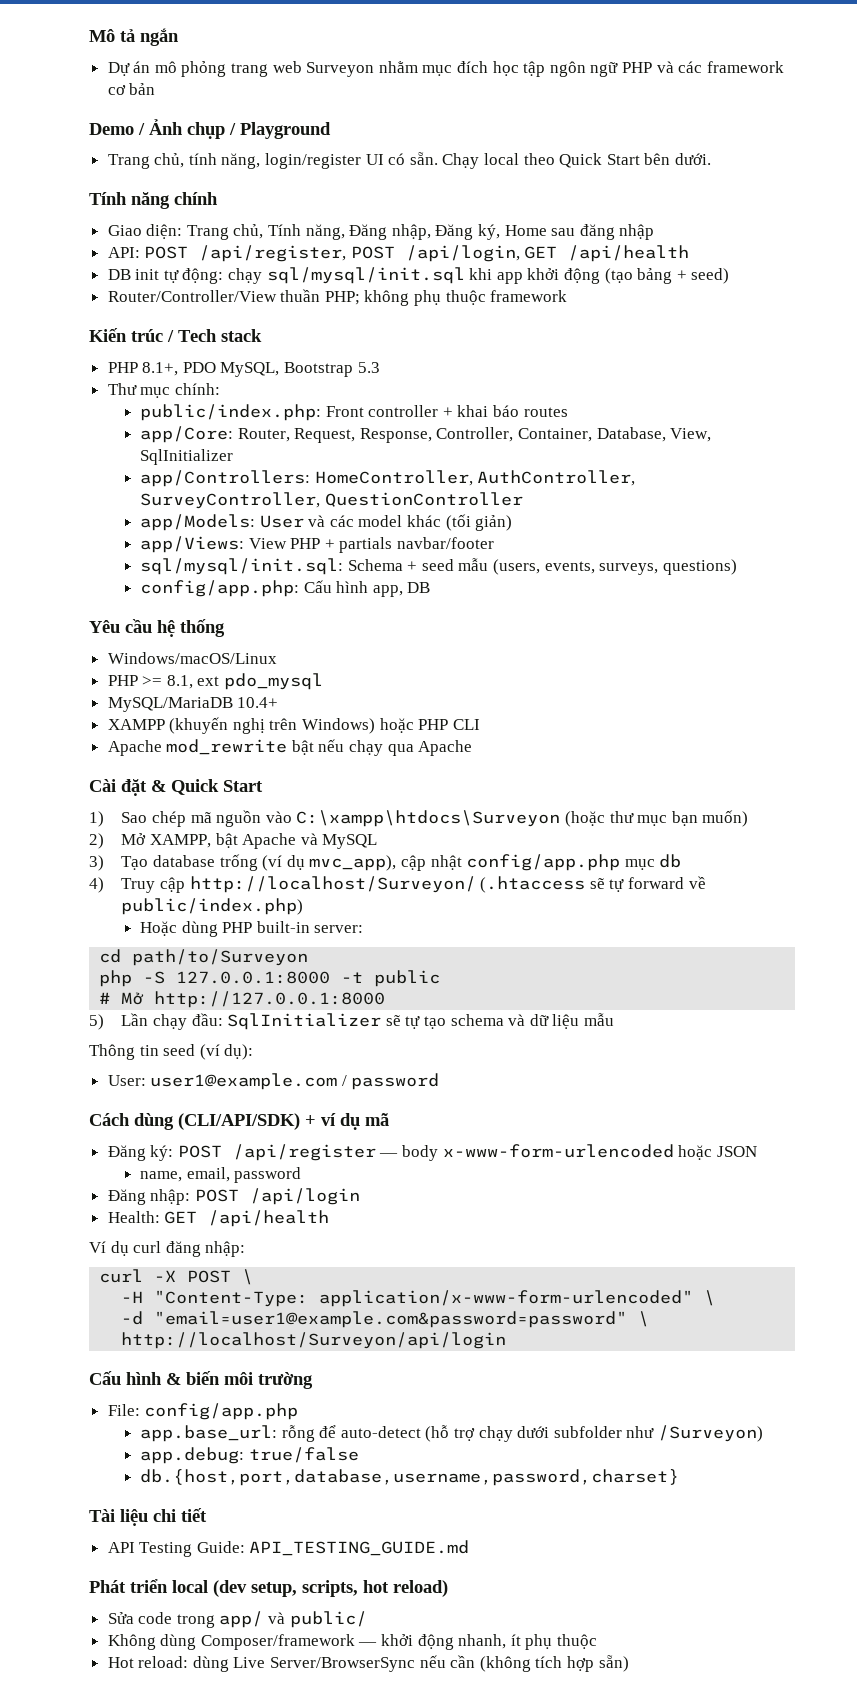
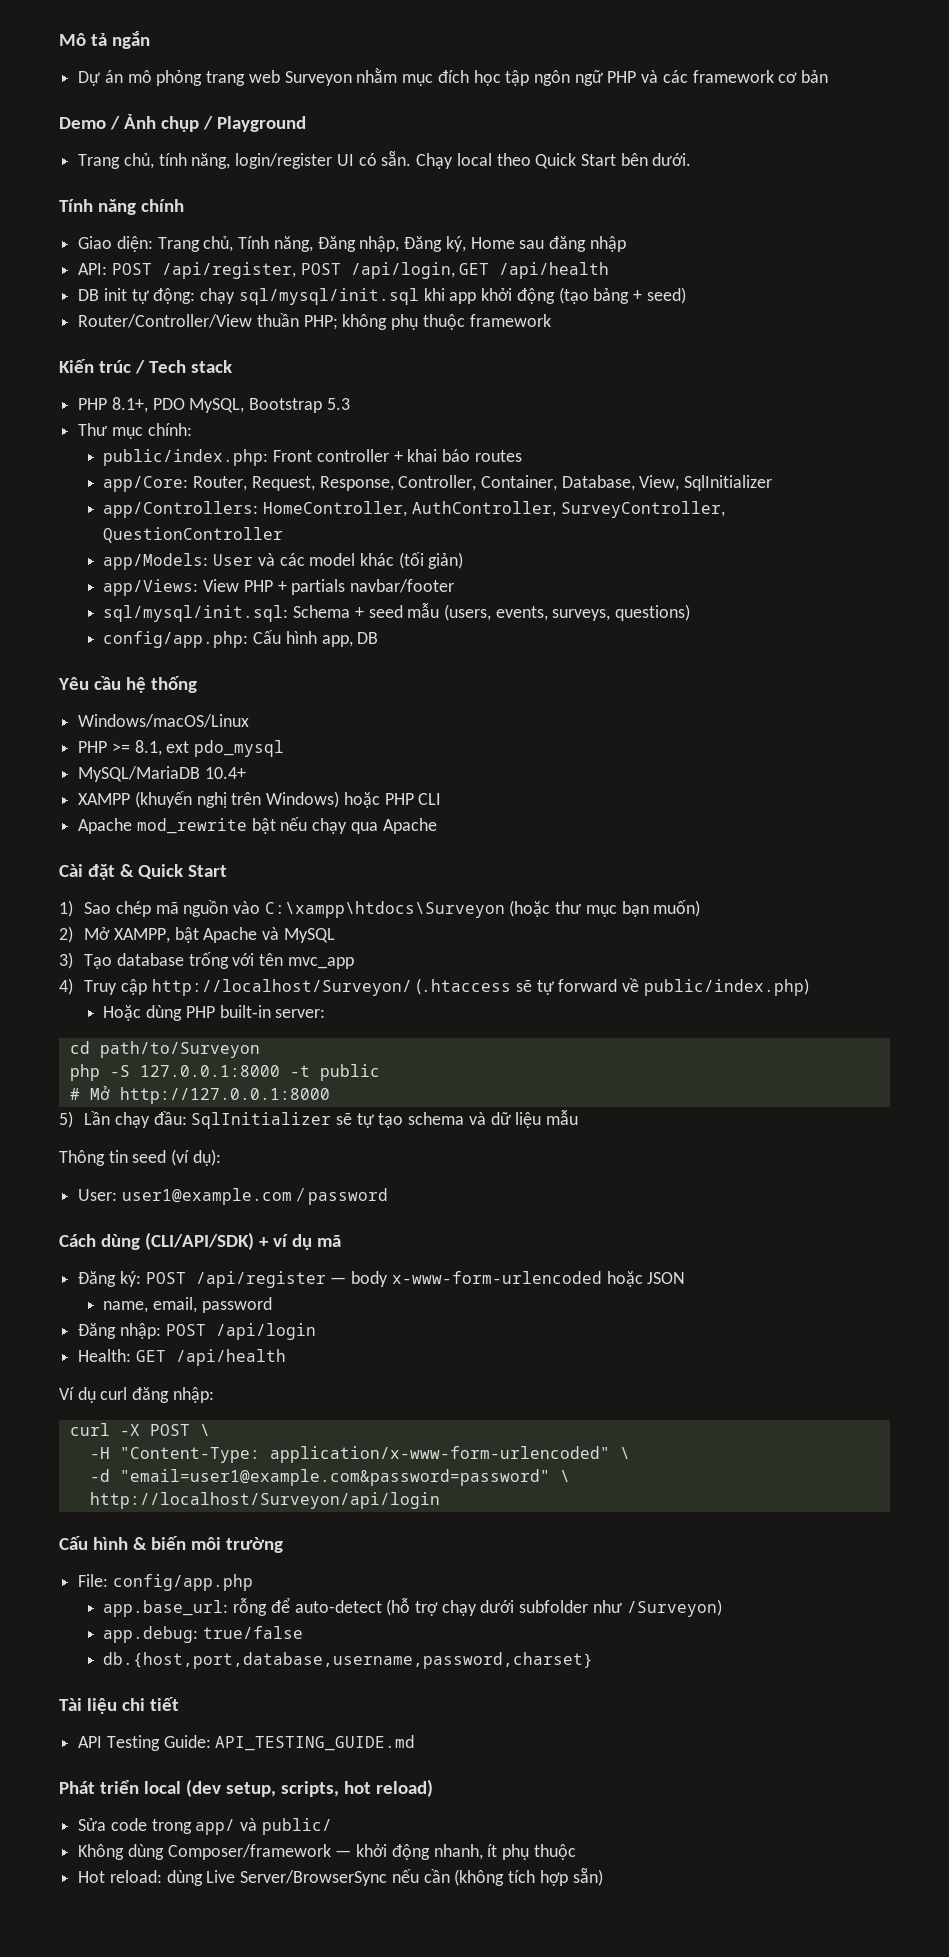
- 3) Tạo database trống (ví dụ mvc_app), cập nhật config/app.php mục db
+ 3) Tạo database trống với tên mvc_app

